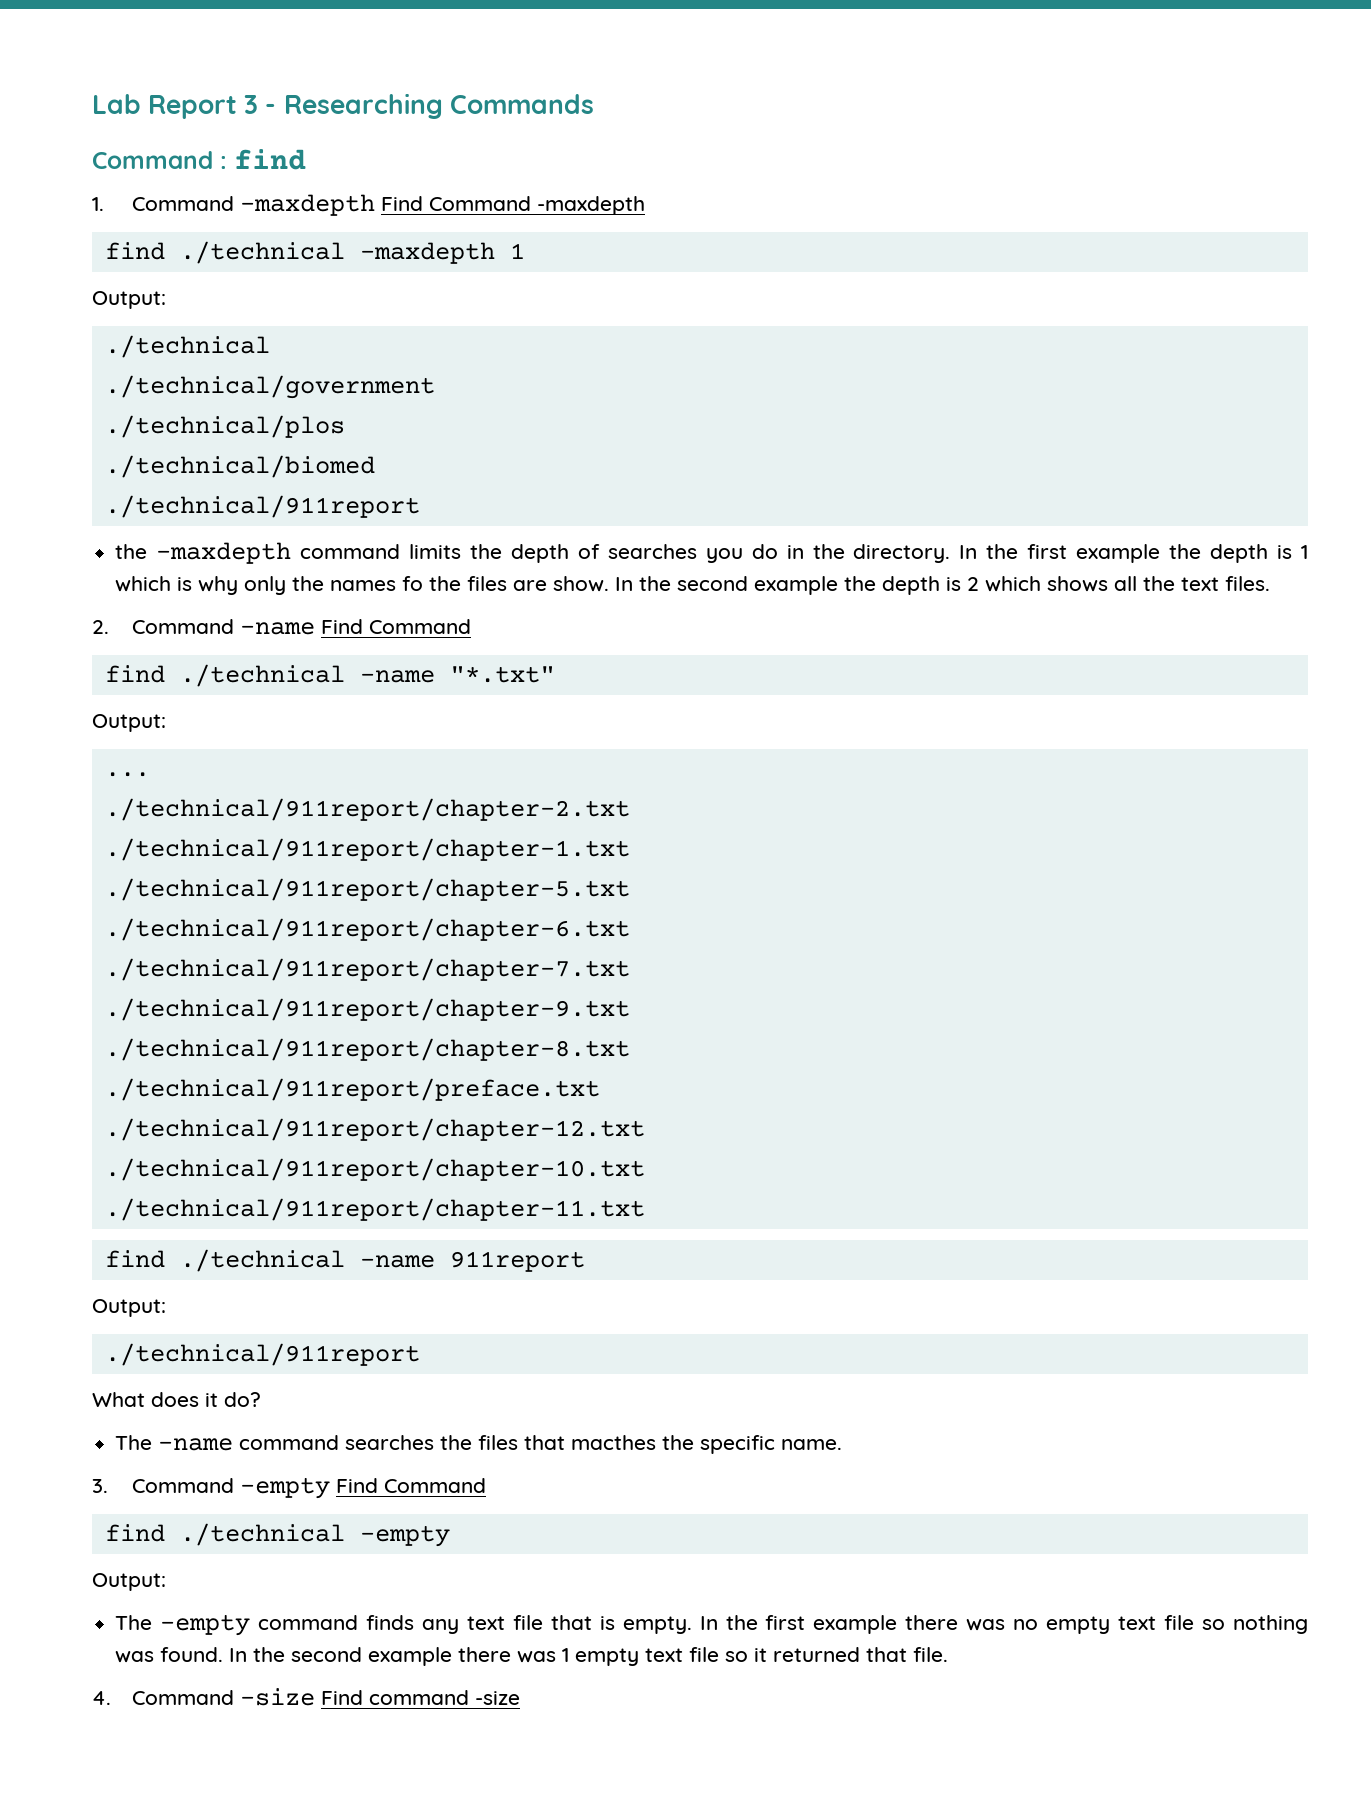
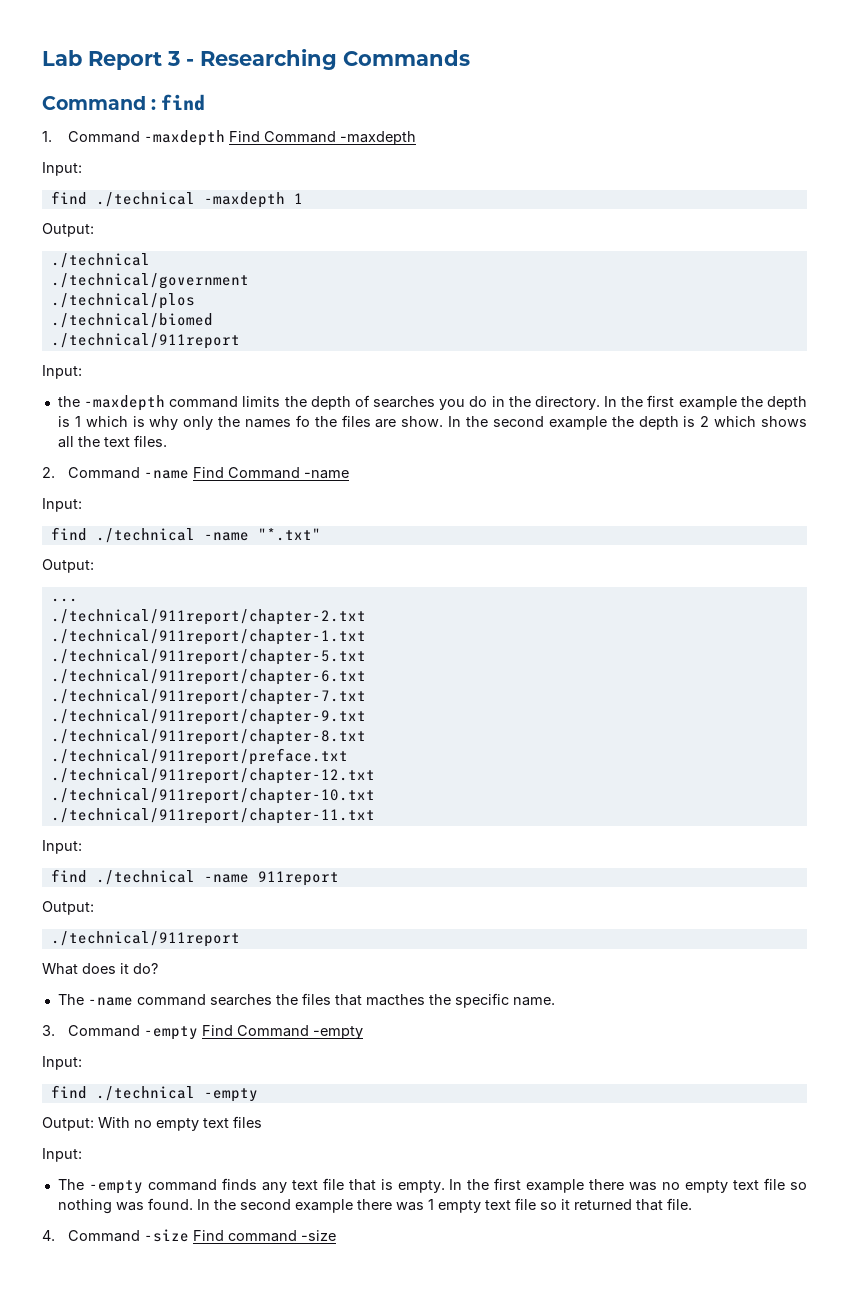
  1. Command -maxdepth Find Command -maxdepth
+ Input:
  ./technical/biomed
  ./technical/911report
+ Input:
- 2. Command -name Find Command
+ 2. Command -name Find Command -name
+ Input:
  ./technical/911report/chapter-11.txt
+ Input:
- 3. Command -empty Find Command
+ 3. Command -empty Find Command -empty
+ Input:
  find ./technical -empty
- Output:
+ Output: With no empty text files
+ Input:

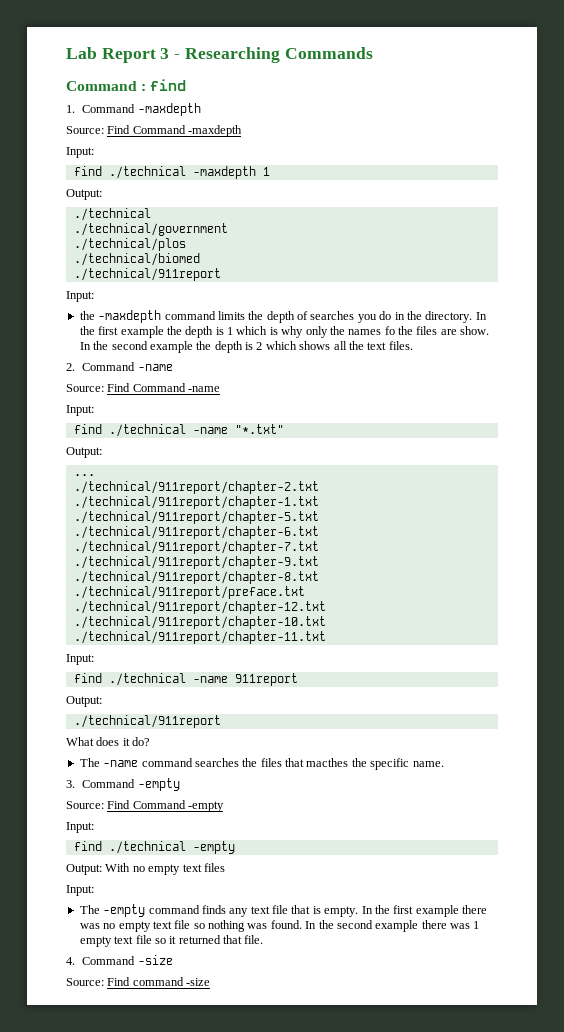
- 1. Command -maxdepth Find Command -maxdepth
+ 1. Command -maxdepth
+ Source: Find Command -maxdepth
- 2. Command -name Find Command -name
+ 2. Command -name
+ Source: Find Command -name
- 3. Command -empty Find Command -empty
+ 3. Command -empty
+ Source: Find Command -empty
- 4. Command -size Find command -size
+ 4. Command -size
+ Source: Find command -size

